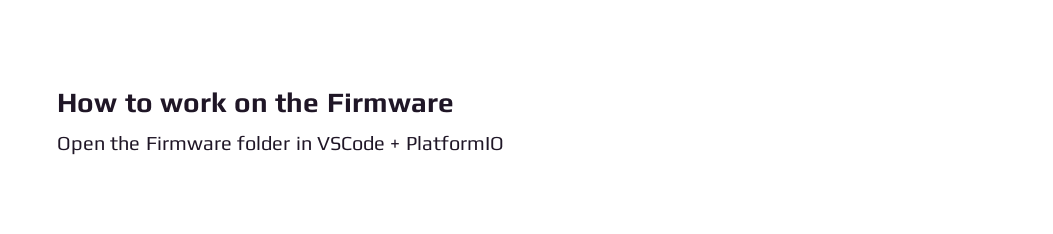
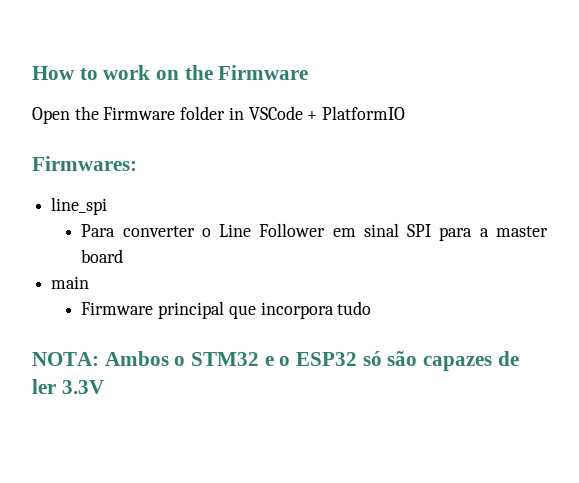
+ Firmwares:
+ line_spi
+ Para converter o Line Follower em sinal SPI para a master board
+ main
+ Firmware principal que incorpora tudo
+ NOTA: Ambos o STM32 e o ESP32 só são capazes de ler 3.3V

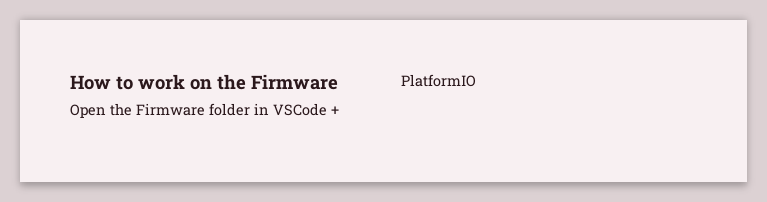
- Firmwares:
- line_spi
- Para converter o Line Follower em sinal SPI para a master board
- main
- Firmware principal que incorpora tudo
- NOTA: Ambos o STM32 e o ESP32 só são capazes de ler 3.3V

